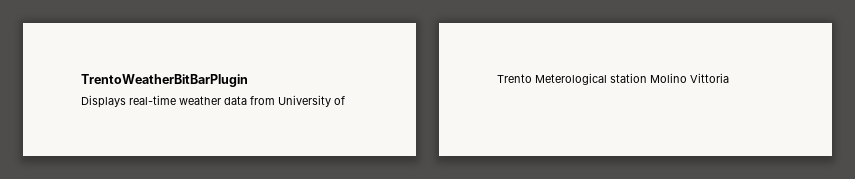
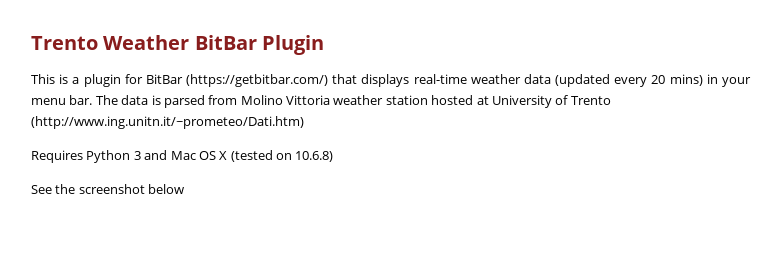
- TrentoWeatherBitBarPlugin
- Displays real-time weather data from University of Trento Meterological station Molino Vittoria
+ Trento Weather BitBar Plugin
+ This is a plugin for BitBar (https://getbitbar.com/) that displays real-time weather data (updated every 20 mins) in your menu bar. The data is parsed from Molino Vittoria weather station hosted at University of Trento (http://www.ing.unitn.it/~prometeo/Dati.htm)
+ Requires Python 3 and Mac OS X (tested on 10.6.8)
+ See the screenshot below

